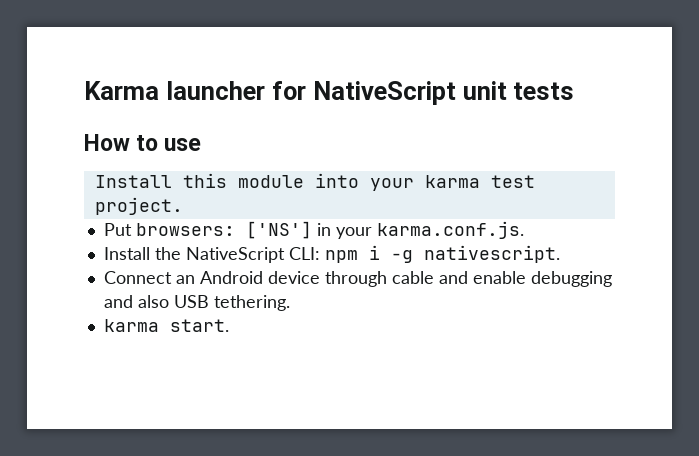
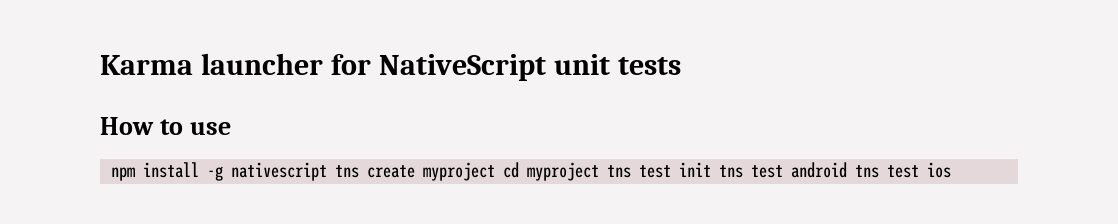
- Install this module into your karma test project.
- Put browsers: ['NS'] in your karma.conf.js.
- Install the NativeScript CLI: npm i -g nativescript.
- Connect an Android device through cable and enable debugging and also USB tethering.
- karma start.
+ npm install -g nativescript tns create myproject cd myproject tns test init tns test android tns test ios

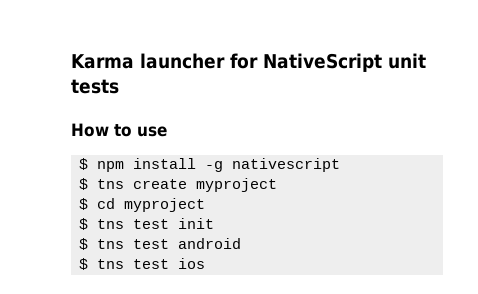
- npm install -g nativescript tns create myproject cd myproject tns test init tns test android tns test ios
+ $ npm install -g nativescript
+ $ tns create myproject
+ $ cd myproject
+ $ tns test init
+ $ tns test android
+ $ tns test ios

